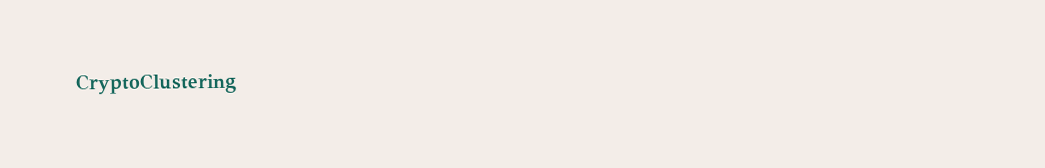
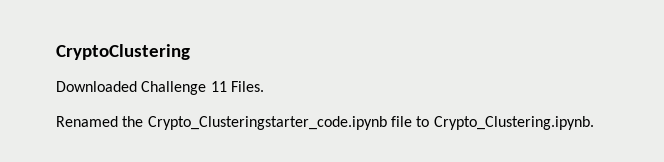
+ Downloaded Challenge 11 Files.
+ Renamed the Crypto_Clusteringstarter_code.ipynb file to Crypto_Clustering.ipynb.

